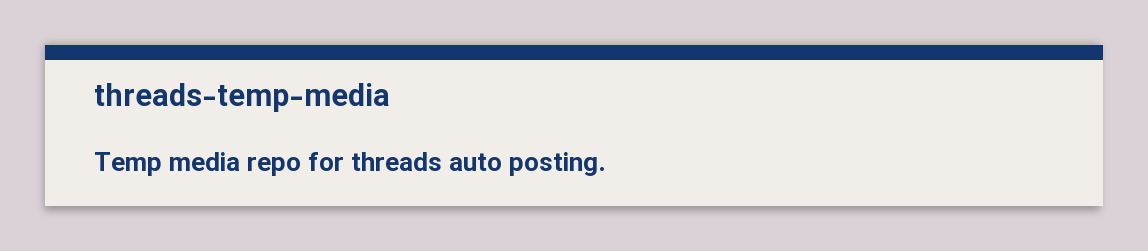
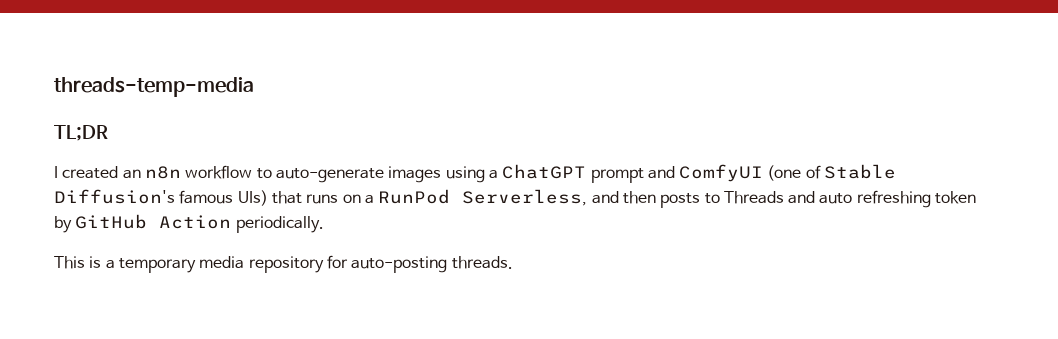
- Temp media repo for threads auto posting.
+ TL;DR
+ I created an n8n workflow to auto-generate images using a ChatGPT prompt and ComfyUI (one of Stable Diffusion's famous UIs) that runs on a RunPod Serverless, and then posts to Threads and auto refreshing token by GitHub Action periodically.
+ This is a temporary media repository for auto-posting threads.

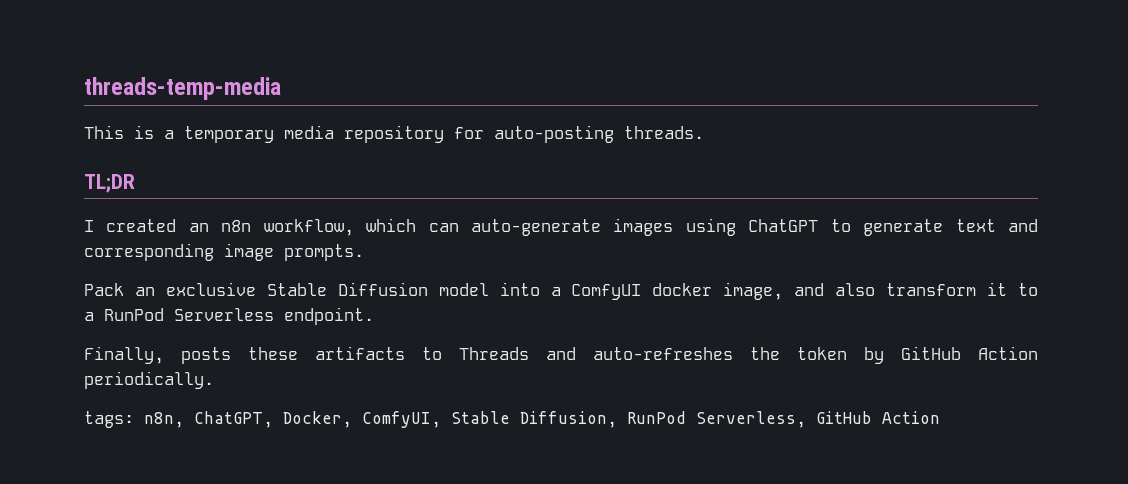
- TL;DR
- I created an n8n workflow to auto-generate images using a ChatGPT prompt and ComfyUI (one of Stable Diffusion's famous UIs) that runs on a RunPod Serverless, and then posts to Threads and auto refreshing token by GitHub Action periodically.
+ TL;DR
+ I created an n8n workflow, which can auto-generate images using ChatGPT to generate text and corresponding image prompts.
+ Pack an exclusive Stable Diffusion model into a ComfyUI docker image, and also transform it to a RunPod Serverless endpoint.
+ Finally, posts these artifacts to Threads and auto-refreshes the token by GitHub Action periodically.
+ tags: n8n, ChatGPT, Docker, ComfyUI, Stable Diffusion, RunPod Serverless, GitHub Action

